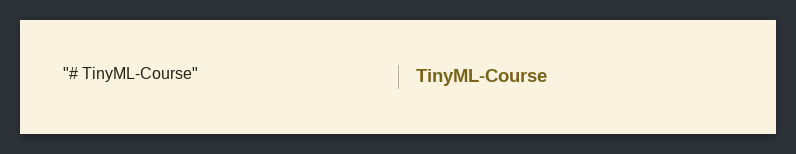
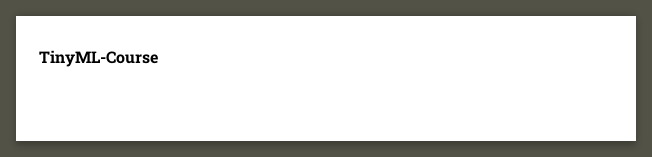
- "# TinyML-Course"

